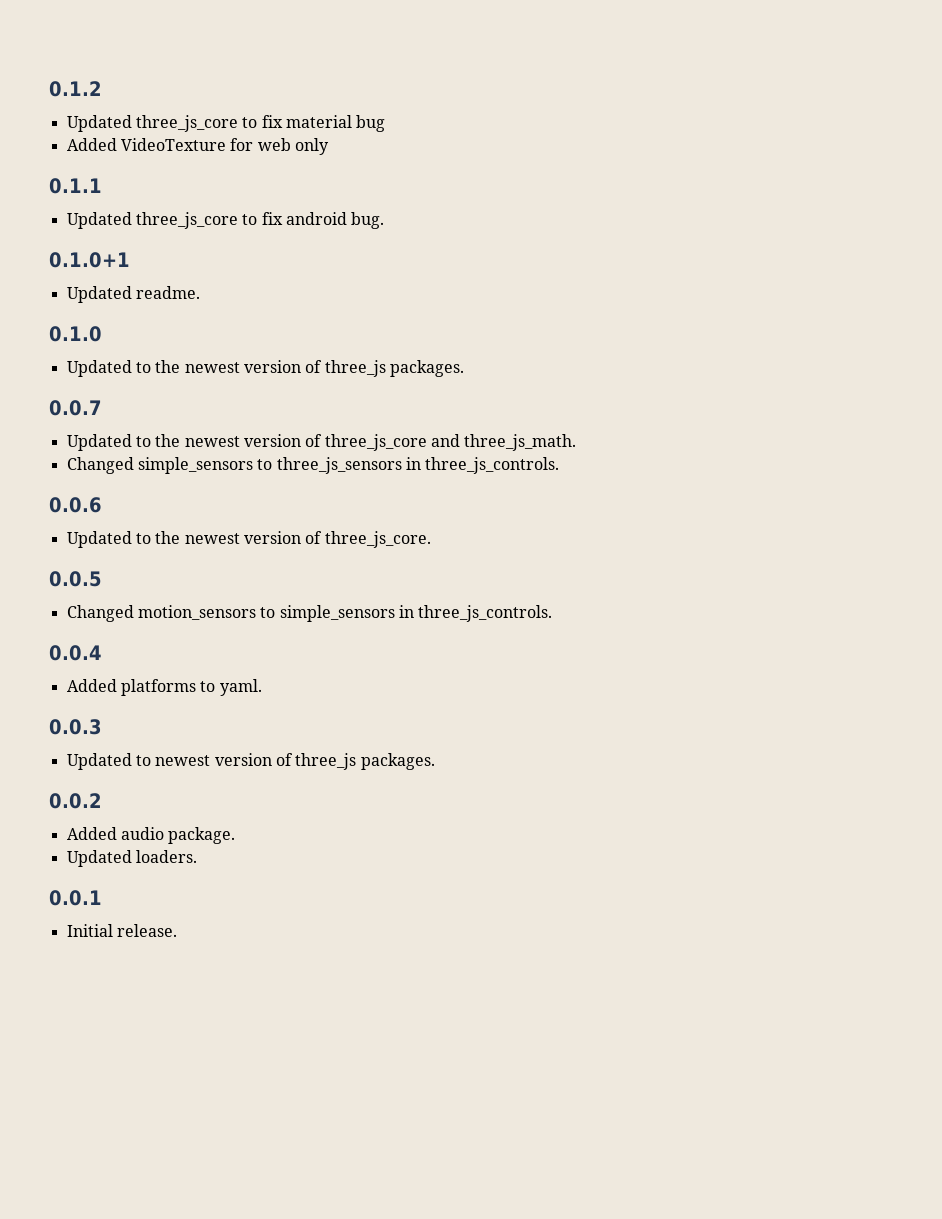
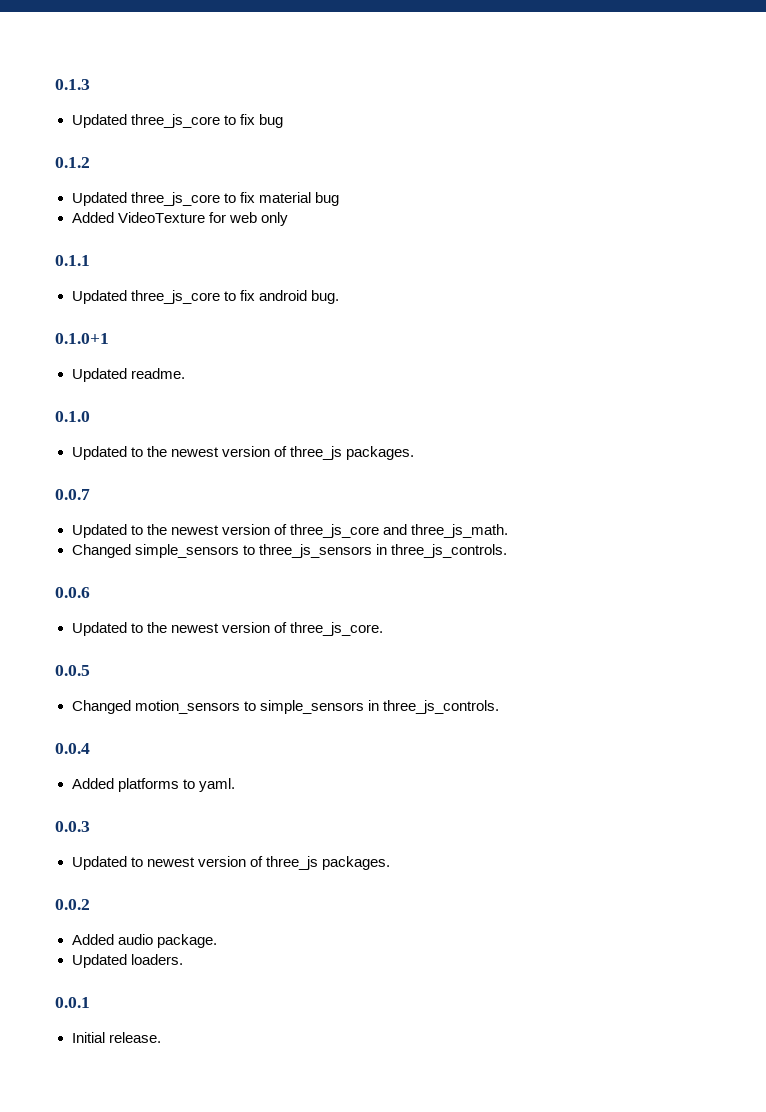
+ 0.1.3
+ Updated three_js_core to fix bug

